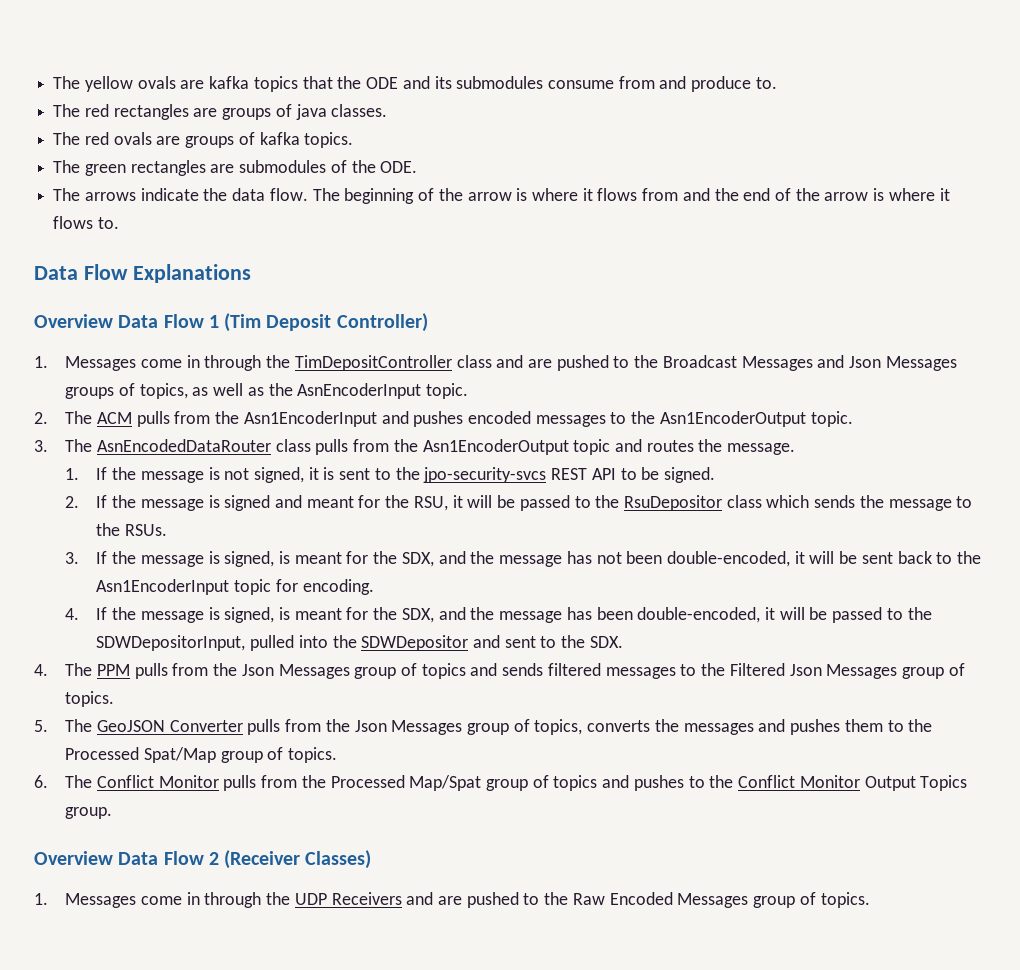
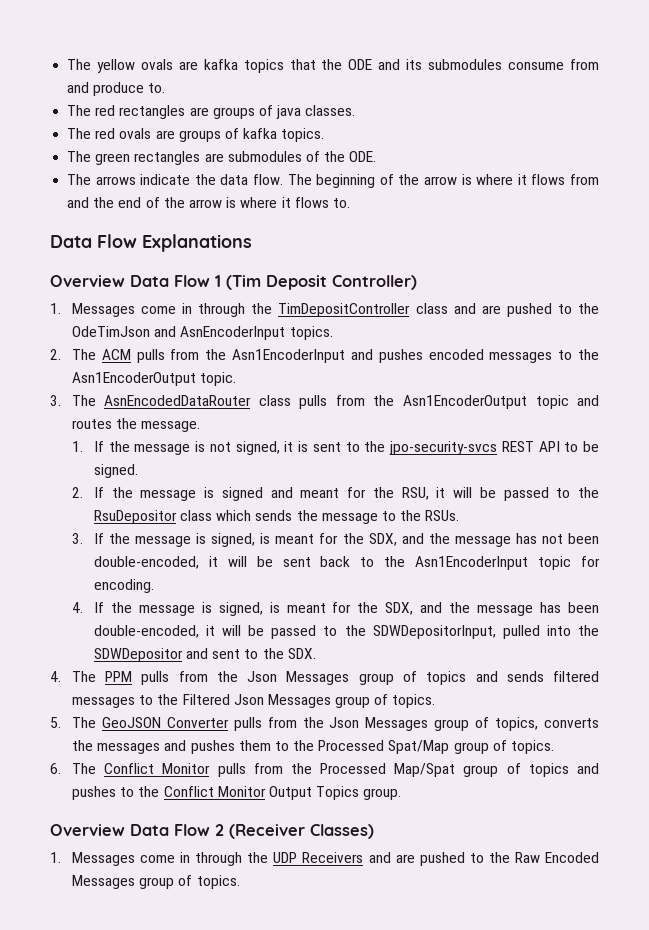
- 1. Messages come in through the TimDepositController class and are pushed to the Broadcast Messages and Json Messages groups of topics, as well as the AsnEncoderInput topic.
+ 1. Messages come in through the TimDepositController class and are pushed to the OdeTimJson and AsnEncoderInput topics.

